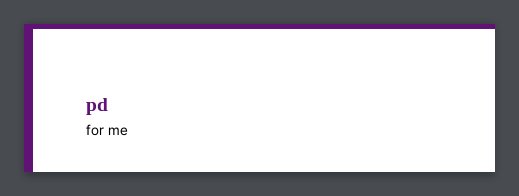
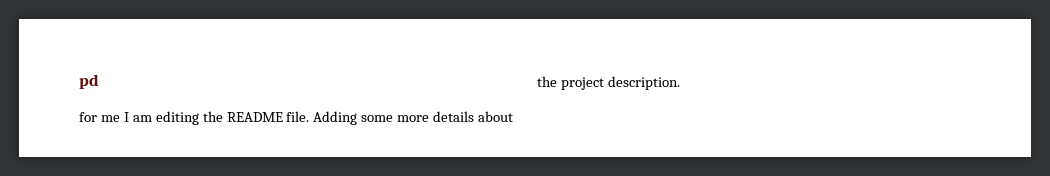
- for me
+ for me I am editing the README file. Adding some more details about the project description.

